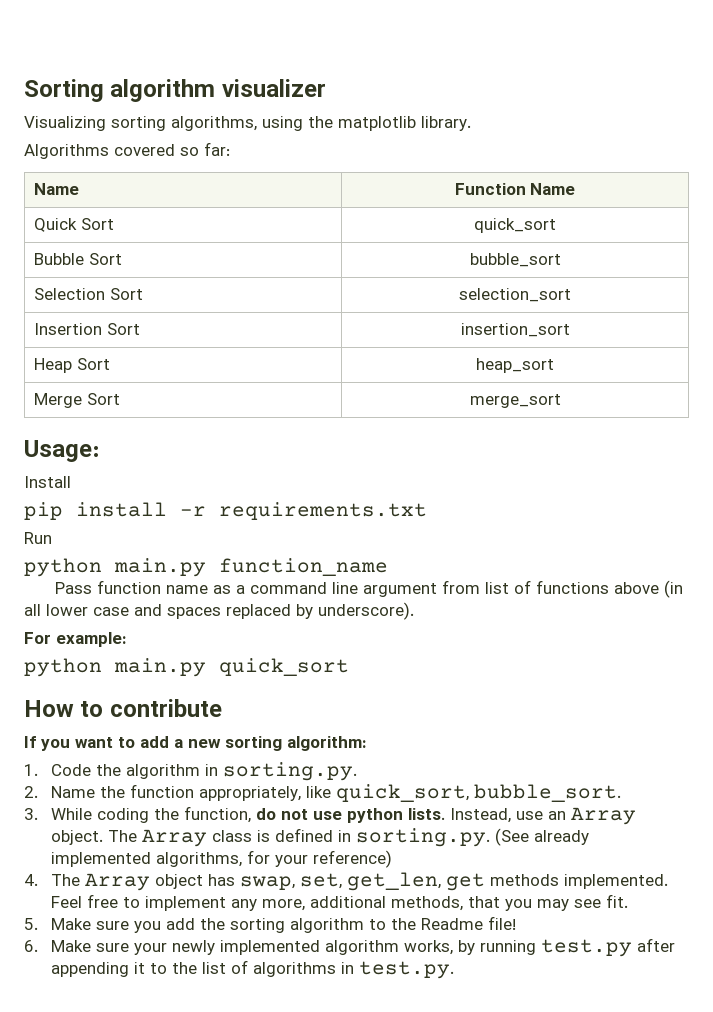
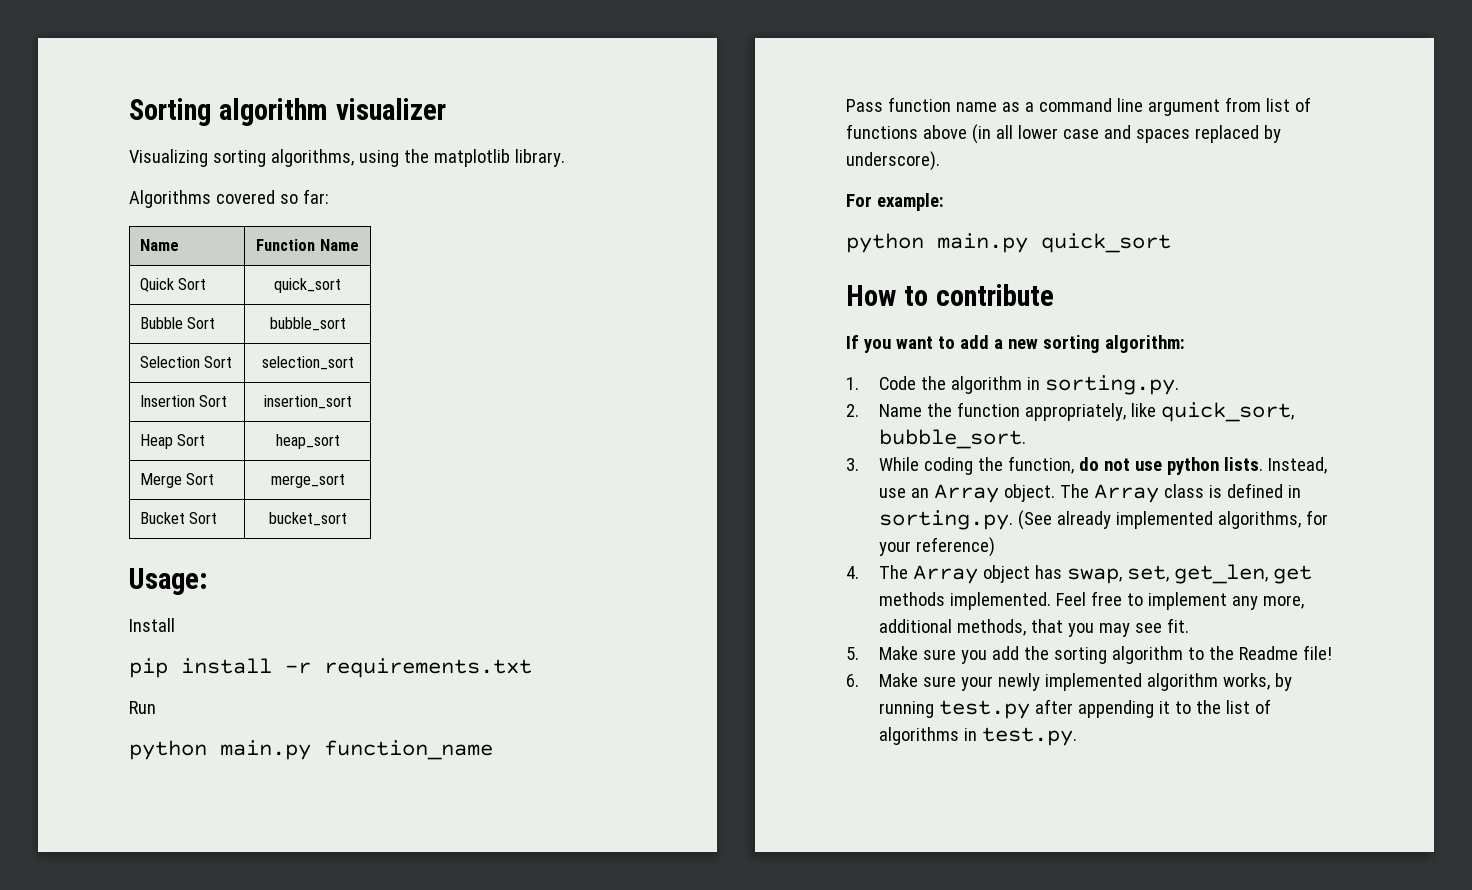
+ Bucket Sort | bucket_sort

